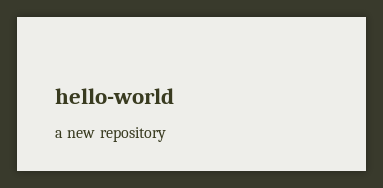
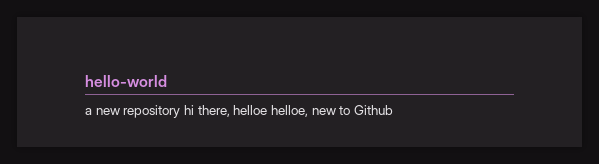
- a new repository
+ a new repository hi there, helloe helloe, new to Github

